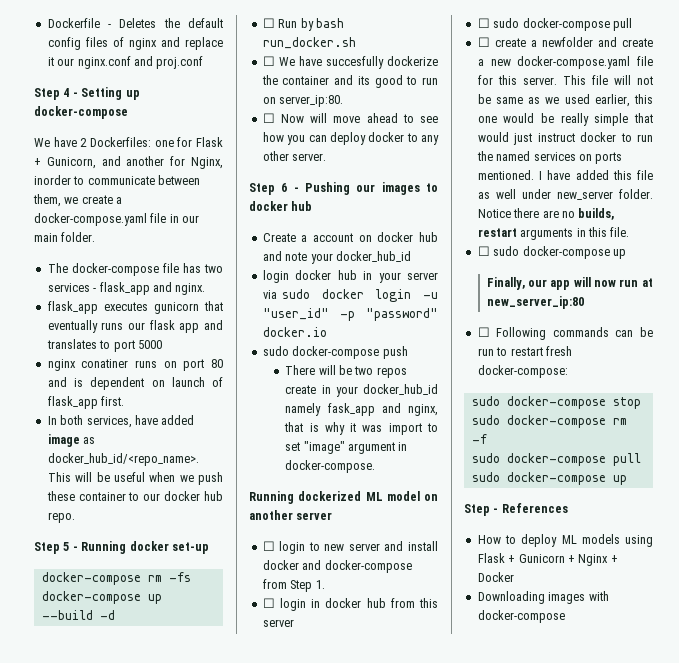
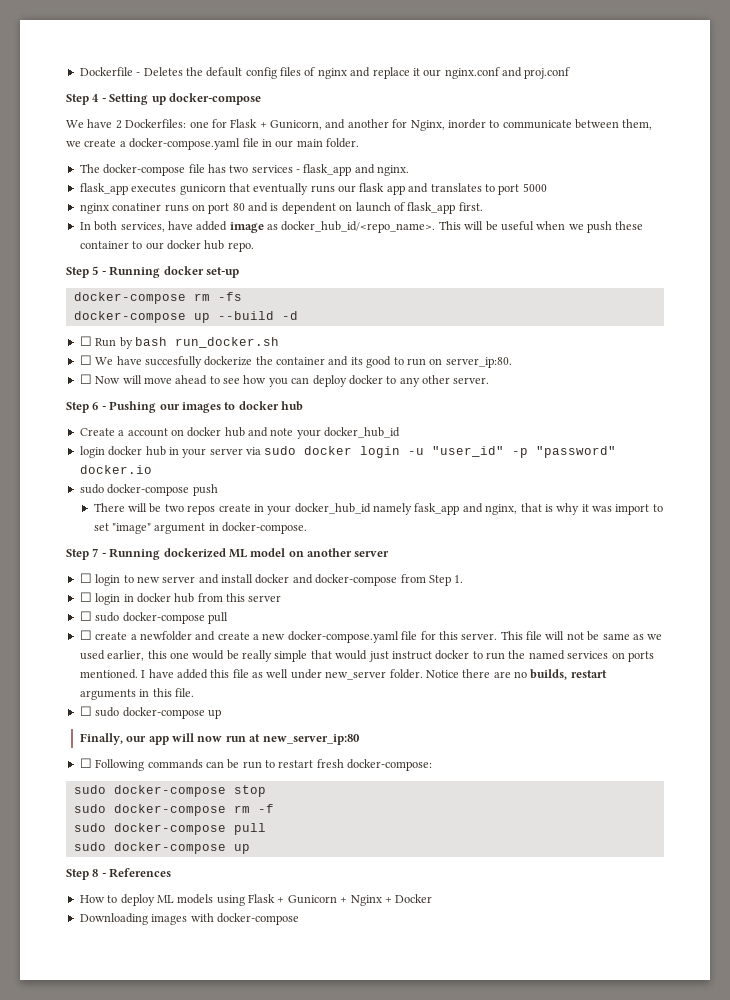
- Running dockerized ML model on another server
+ Step 7 - Running dockerized ML model on another server
- Step - References
+ Step 8 - References

